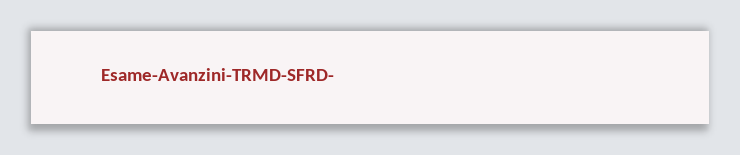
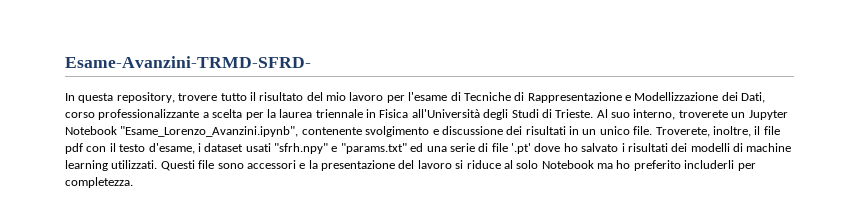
+ In questa repository, trovere tutto il risultato del mio lavoro per l'esame di Tecniche di Rappresentazione e Modellizzazione dei Dati, corso professionalizzante a scelta per la laurea triennale in Fisica all'Università degli Studi di Trieste. Al suo interno, troverete un Jupyter Notebook "Esame_Lorenzo_Avanzini.ipynb", contenente svolgimento e discussione dei risultati in un unico file. Troverete, inoltre, il file pdf con il testo d'esame, i dataset usati "sfrh.npy" e "params.txt" ed una serie di file '.pt' dove ho salvato i risultati dei modelli di machine learning utilizzati. Questi file sono accessori e la presentazione del lavoro si riduce al solo Notebook ma ho preferito includerli per completezza.

